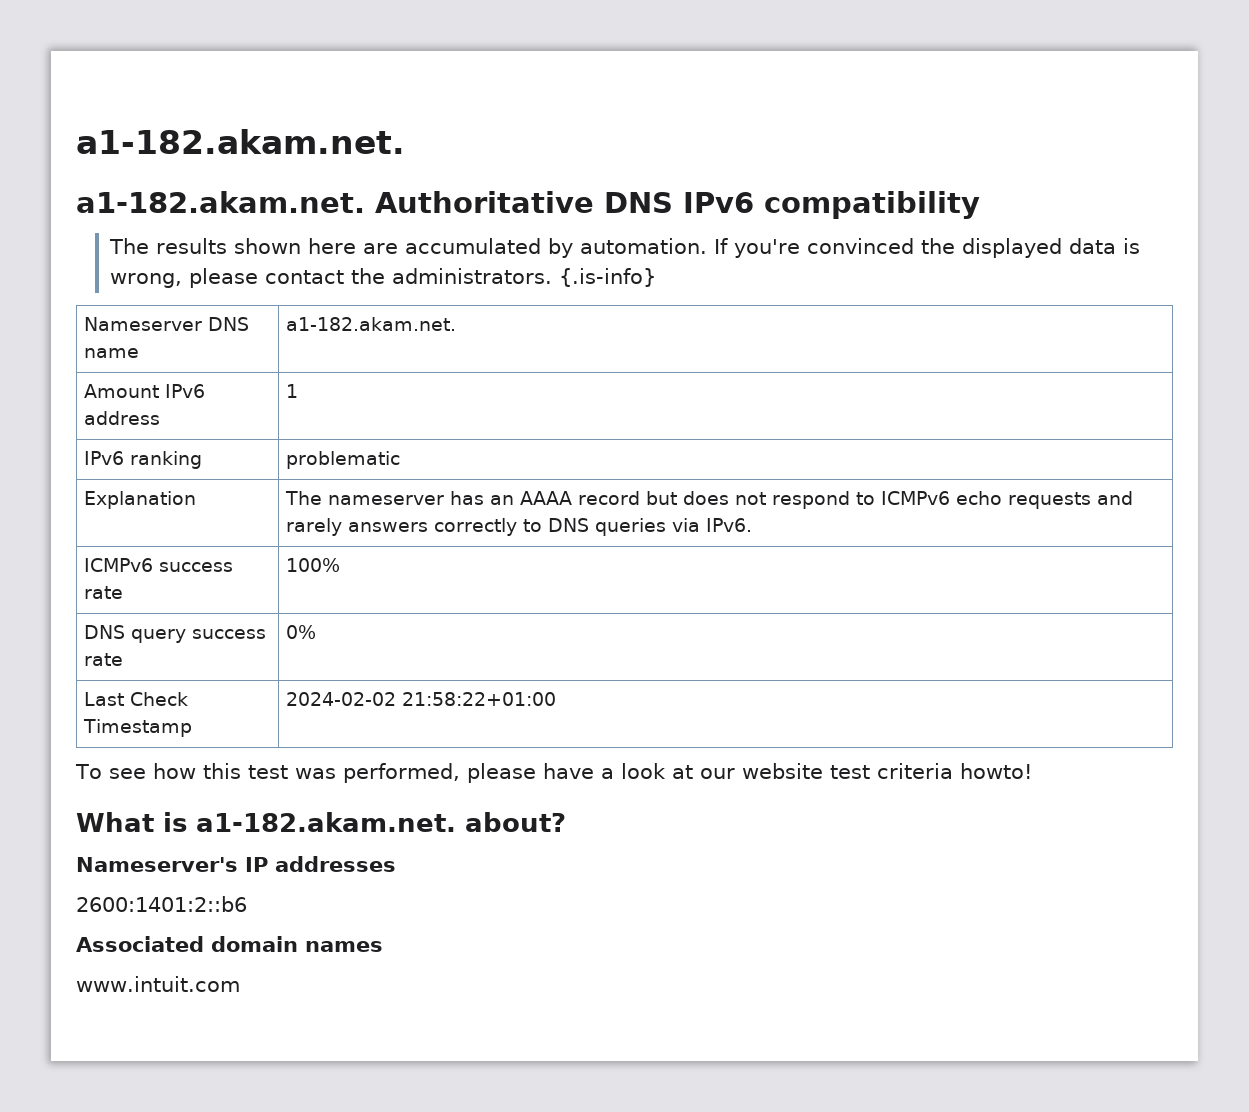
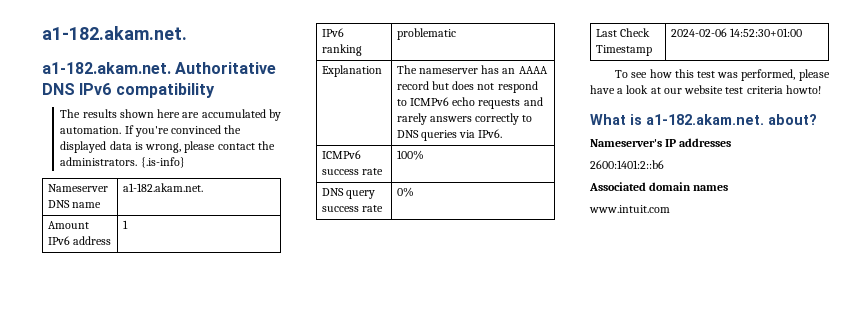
- Last Check Timestamp | 2024-02-02 21:58:22+01:00
+ Last Check Timestamp | 2024-02-06 14:52:30+01:00

